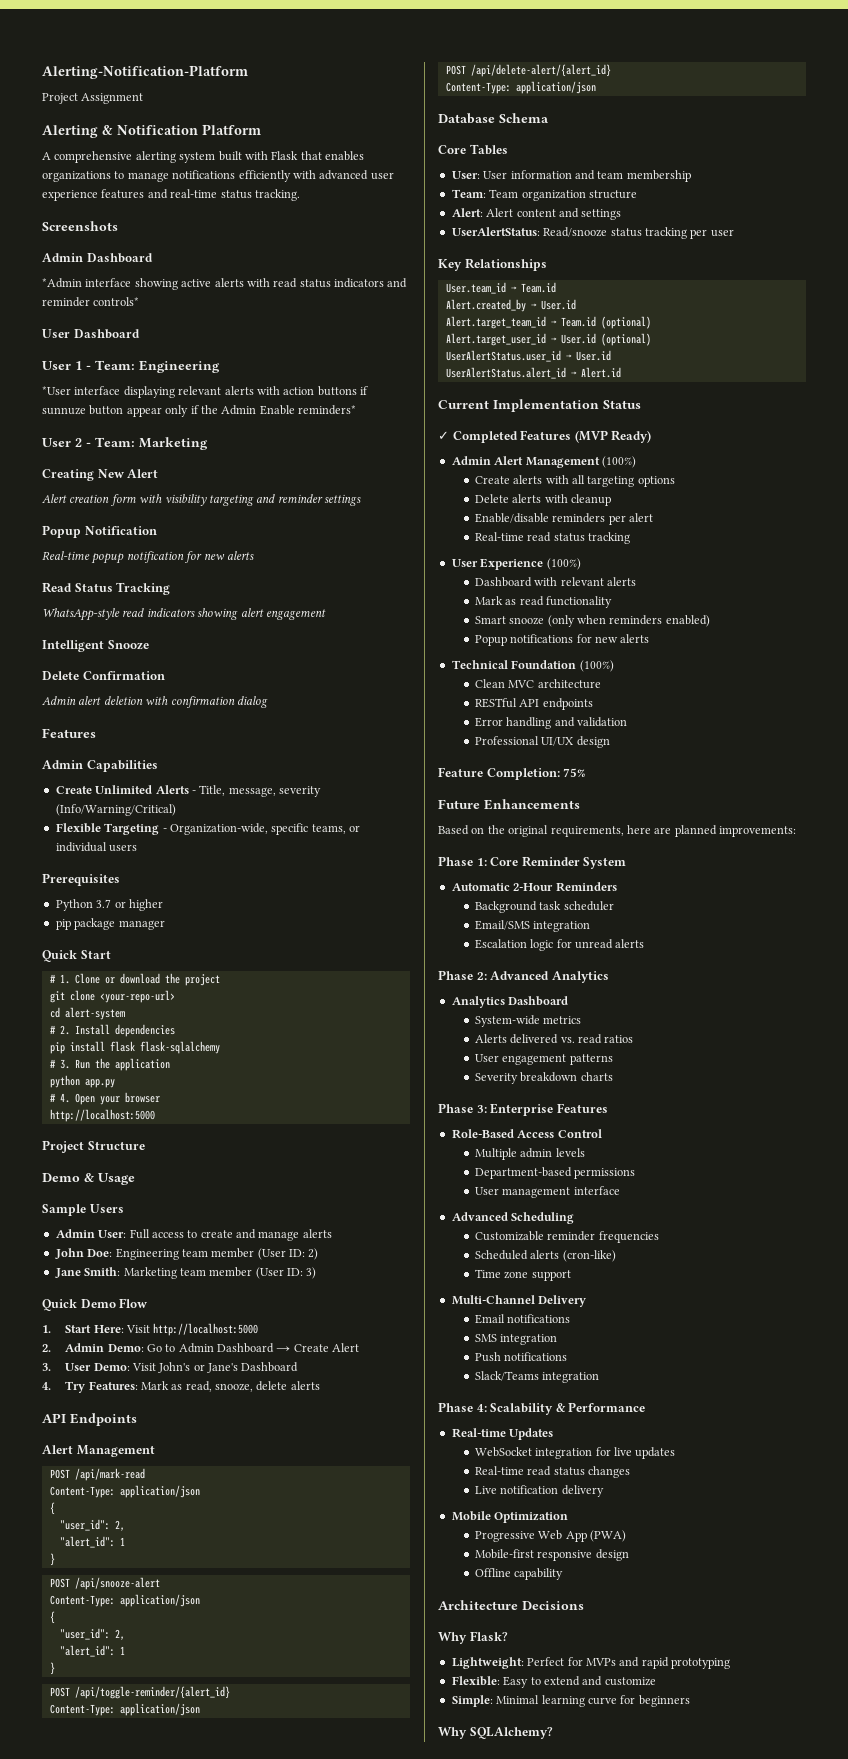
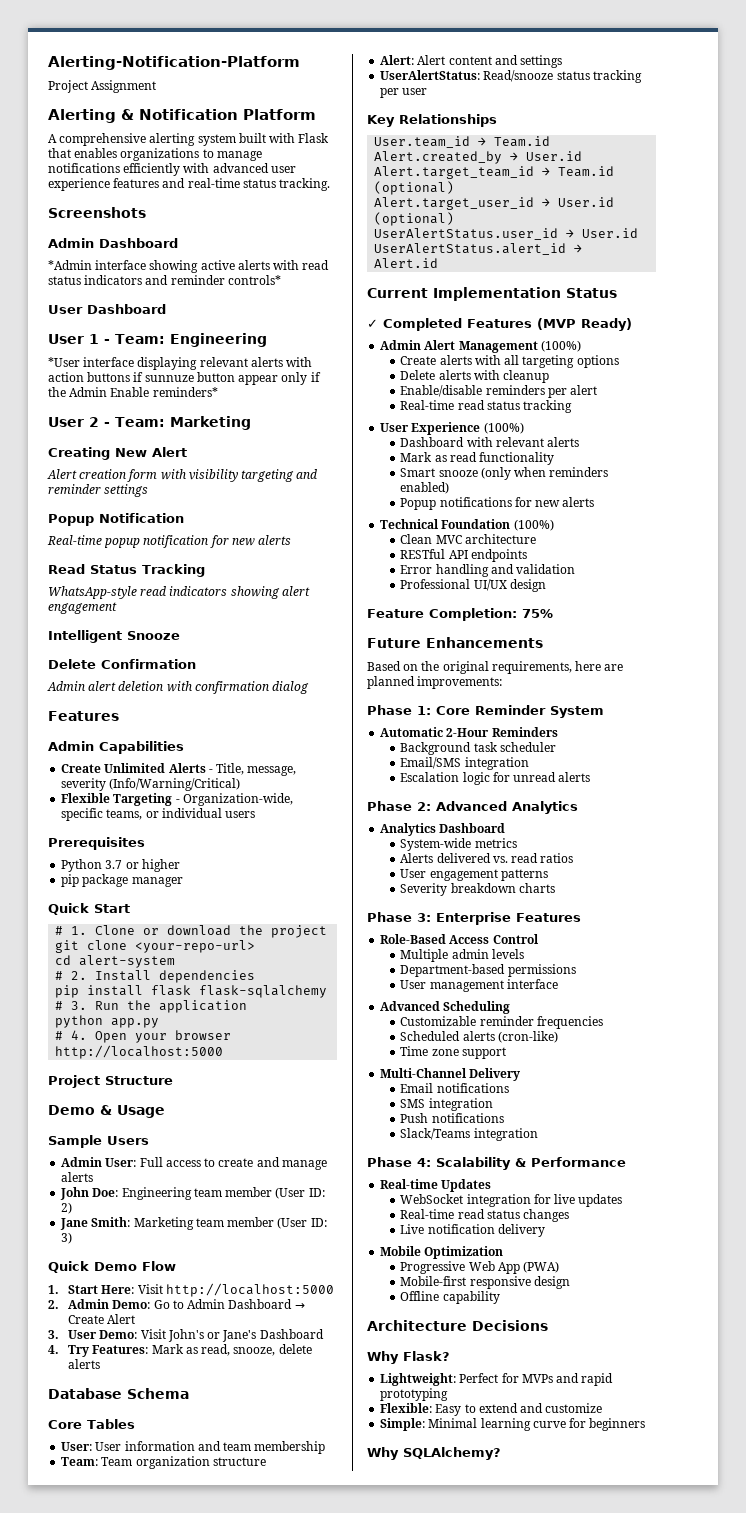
- API Endpoints
- Alert Management
- POST /api/mark-read
- Content-Type: application/json
- {
- "user_id": 2,
- "alert_id": 1
- }
- POST /api/snooze-alert
- Content-Type: application/json
- {
- "user_id": 2,
- "alert_id": 1
- }
- POST /api/toggle-reminder/{alert_id}
- Content-Type: application/json
- POST /api/delete-alert/{alert_id}
- Content-Type: application/json

